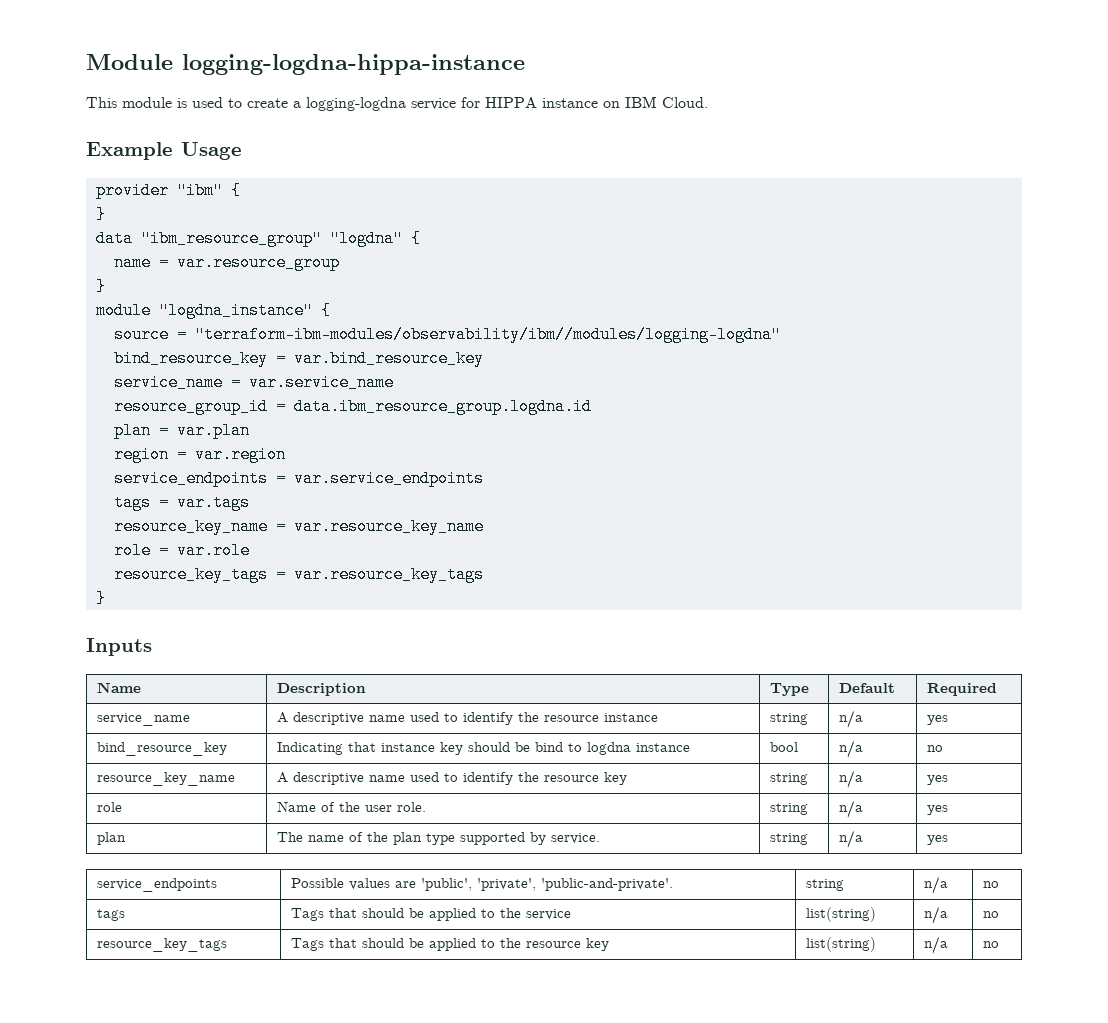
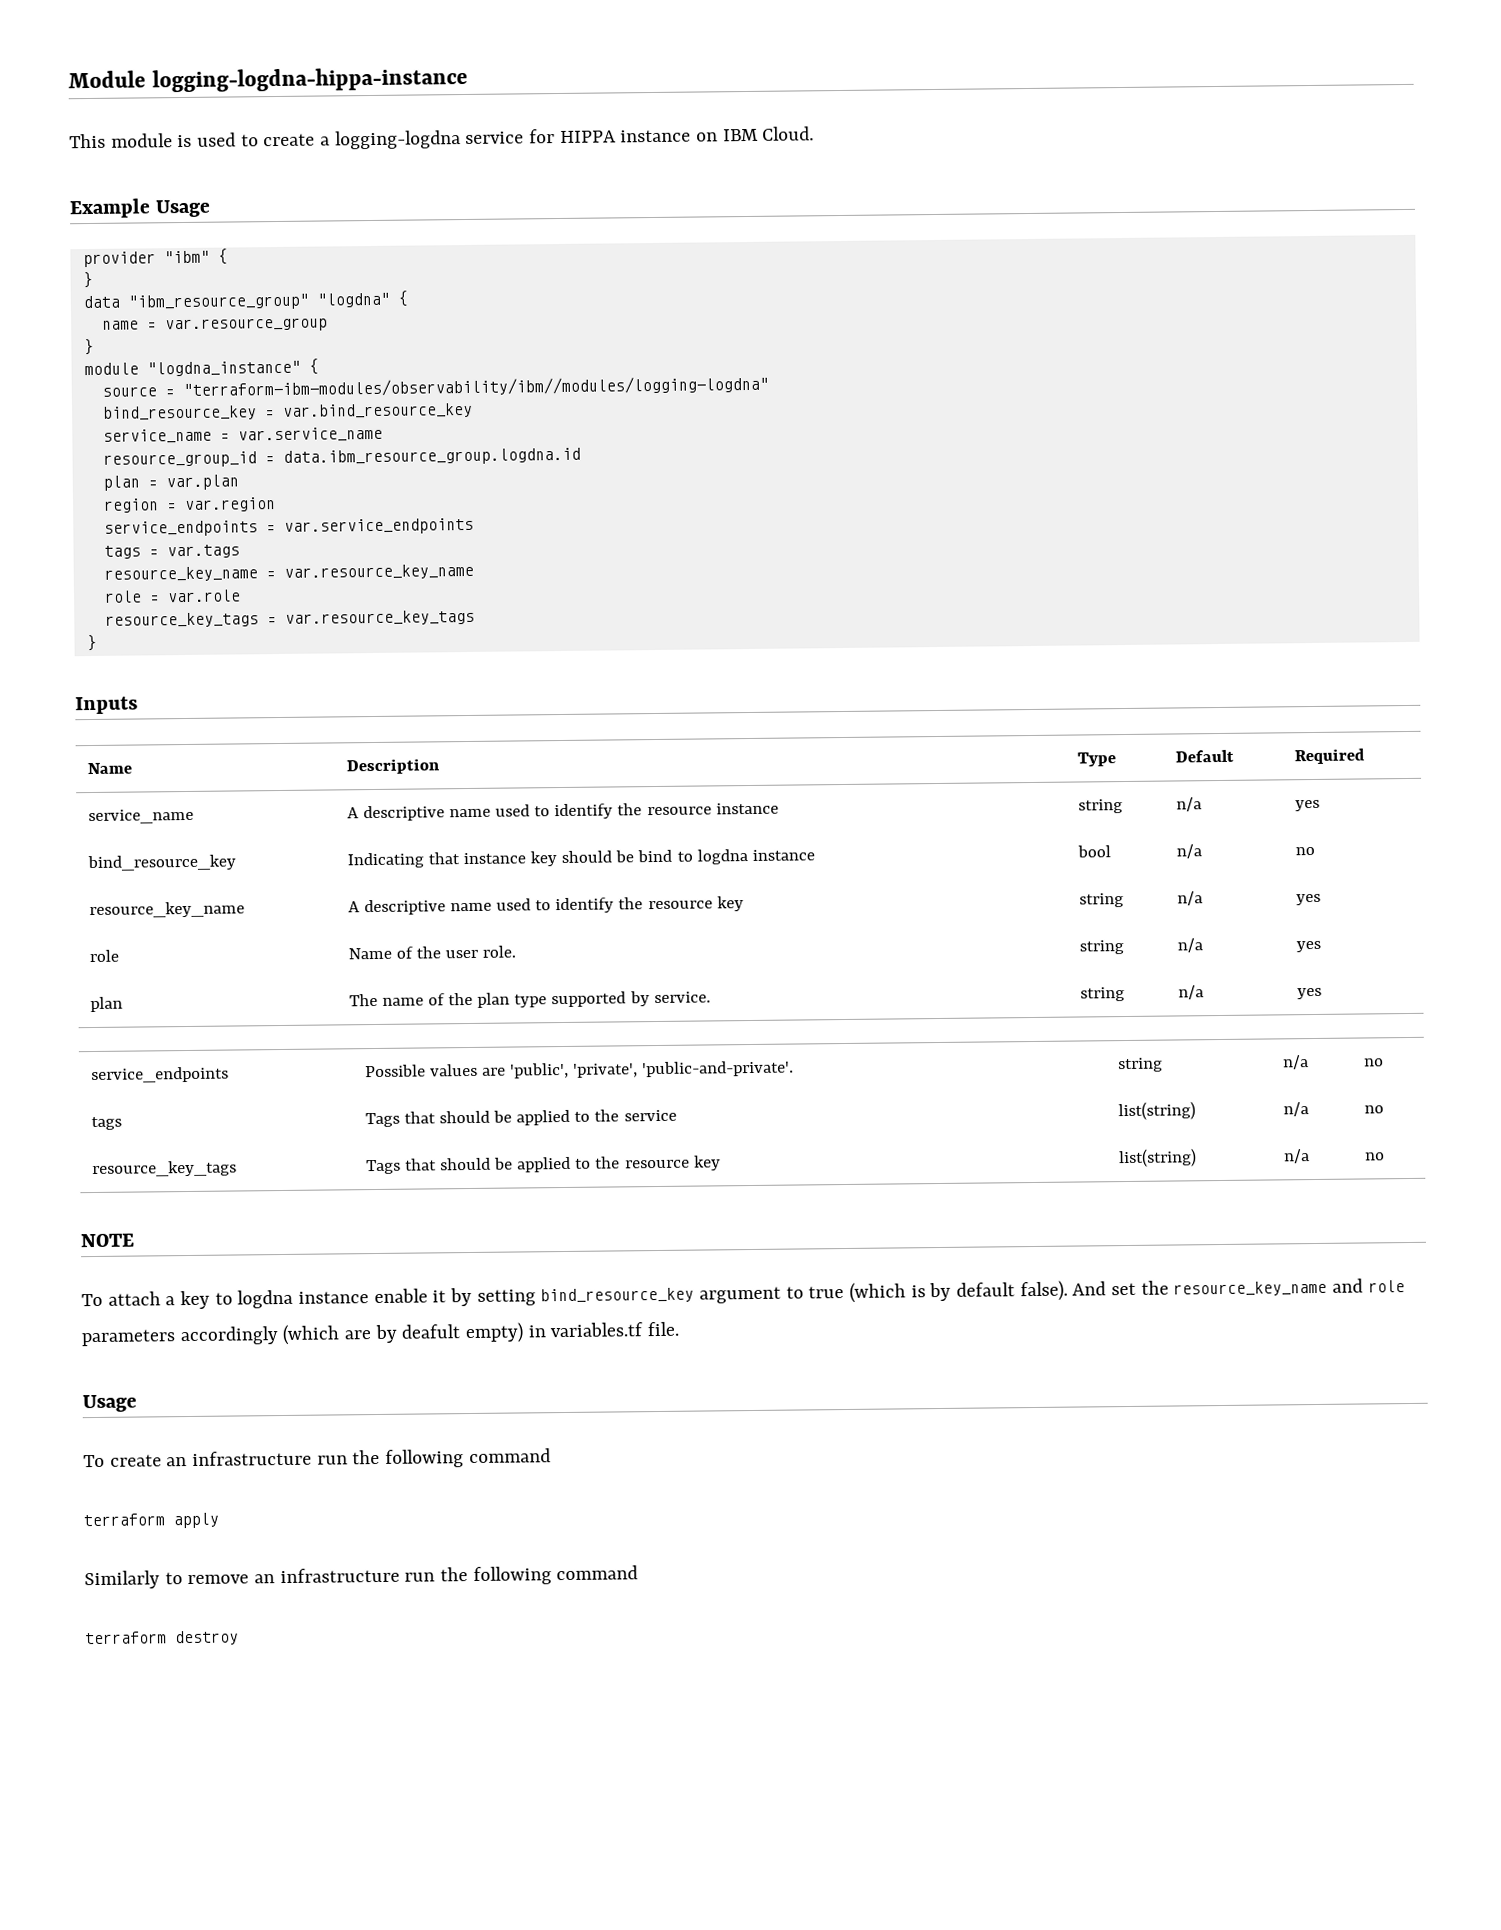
+ NOTE
+ To attach a key to logdna instance enable it by setting bind_resource_key argument to true (which is by default false). And set the resource_key_name and role parameters accordingly (which are by deafult empty) in variables.tf file.
+ Usage
+ To create an infrastructure run the following command
+ terraform apply
+ Similarly to remove an infrastructure run the following command
+ terraform destroy

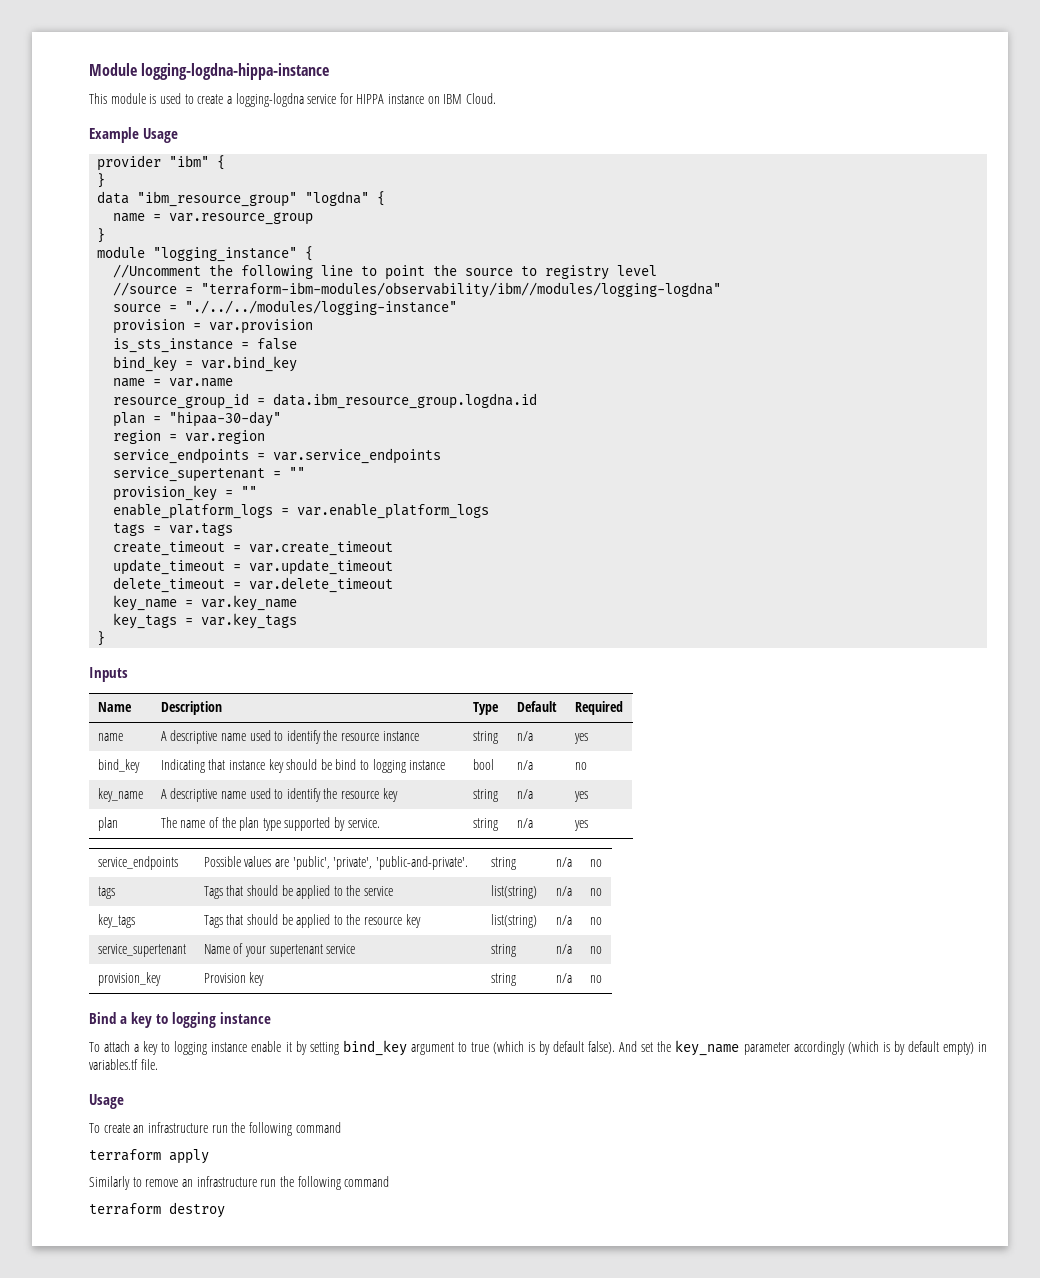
- module "logdna_instance" {
- source = "terraform-ibm-modules/observability/ibm//modules/logging-logdna"
- bind_resource_key = var.bind_resource_key
- service_name = var.service_name
+ module "logging_instance" {
+ //Uncomment the following line to point the source to registry level
+ //source = "terraform-ibm-modules/observability/ibm//modules/logging-logdna"
+ source = "./../../modules/logging-instance"
+ provision = var.provision
+ is_sts_instance = false
+ bind_key = var.bind_key
+ name = var.name
- plan = var.plan
+ plan = "hipaa-30-day"
+ service_supertenant = ""
+ provision_key = ""
+ enable_platform_logs = var.enable_platform_logs
  tags = var.tags
- resource_key_name = var.resource_key_name
- role = var.role
- resource_key_tags = var.resource_key_tags
+ create_timeout = var.create_timeout
+ update_timeout = var.update_timeout
+ delete_timeout = var.delete_timeout
+ key_name = var.key_name
+ key_tags = var.key_tags
- service_name | A descriptive name used to identify the resource instance | string | n/a | yes
+ name | A descriptive name used to identify the resource instance | string | n/a | yes
- bind_resource_key | Indicating that instance key should be bind to logdna instance | bool | n/a | no
+ bind_key | Indicating that instance key should be bind to logging instance | bool | n/a | no
- resource_key_name | A descriptive name used to identify the resource key | string | n/a | yes
+ key_name | A descriptive name used to identify the resource key | string | n/a | yes
- role | Name of the user role. | string | n/a | yes
- resource_key_tags | Tags that should be applied to the resource key | list(string) | n/a | no
+ key_tags | Tags that should be applied to the resource key | list(string) | n/a | no
- NOTE
+ service_supertenant | Name of your supertenant service | string | n/a | no
+ provision_key | Provision key | string | n/a | no
+ Bind a key to logging instance
- To attach a key to logdna instance enable it by setting bind_resource_key argument to true (which is by default false).
+ To attach a key to logging instance enable it by setting bind_key argument to true (which is by default false).
- And set the resource_key_name and role parameters accordingly (which are by deafult empty) in variables.tf file.
+ And set the key_name parameter accordingly (which is by default empty) in variables.tf file.

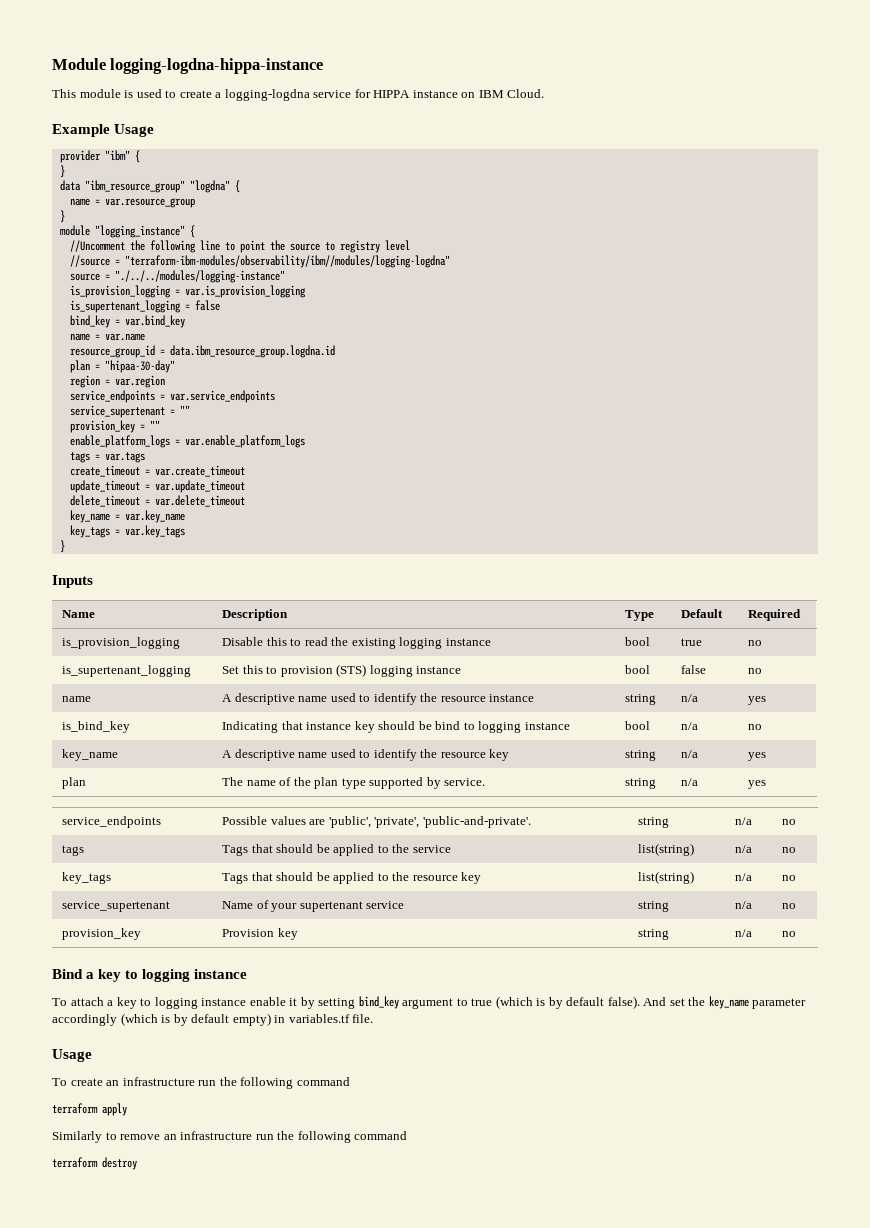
- provision = var.provision
- is_sts_instance = false
+ is_provision_logging = var.is_provision_logging
+ is_supertenant_logging = false
+ is_provision_logging | Disable this to read the existing logging instance | bool | true | no
+ is_supertenant_logging | Set this to provision (STS) logging instance | bool | false | no
- bind_key | Indicating that instance key should be bind to logging instance | bool | n/a | no
+ is_bind_key | Indicating that instance key should be bind to logging instance | bool | n/a | no

